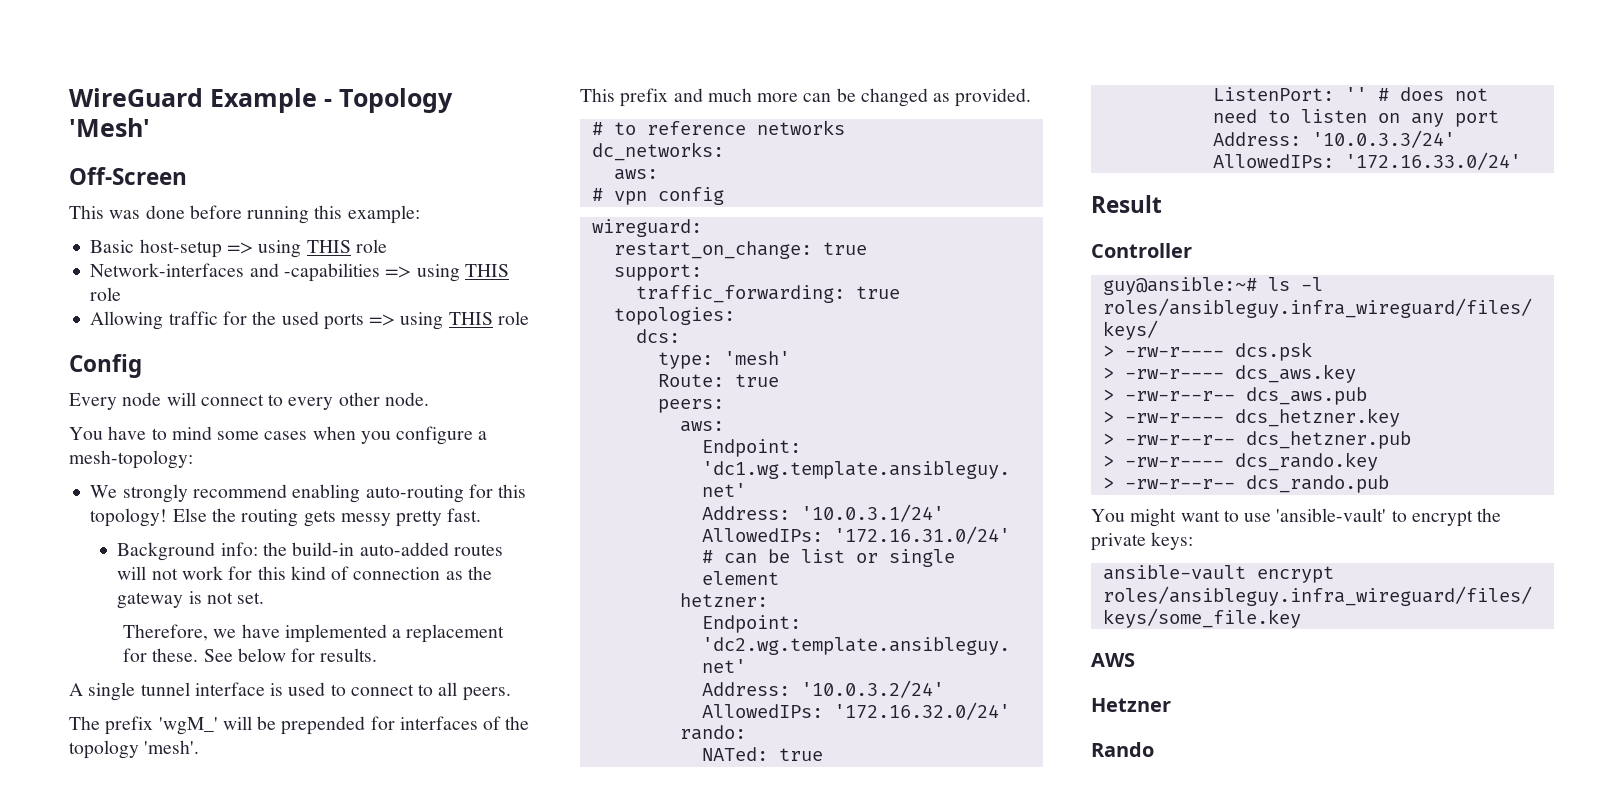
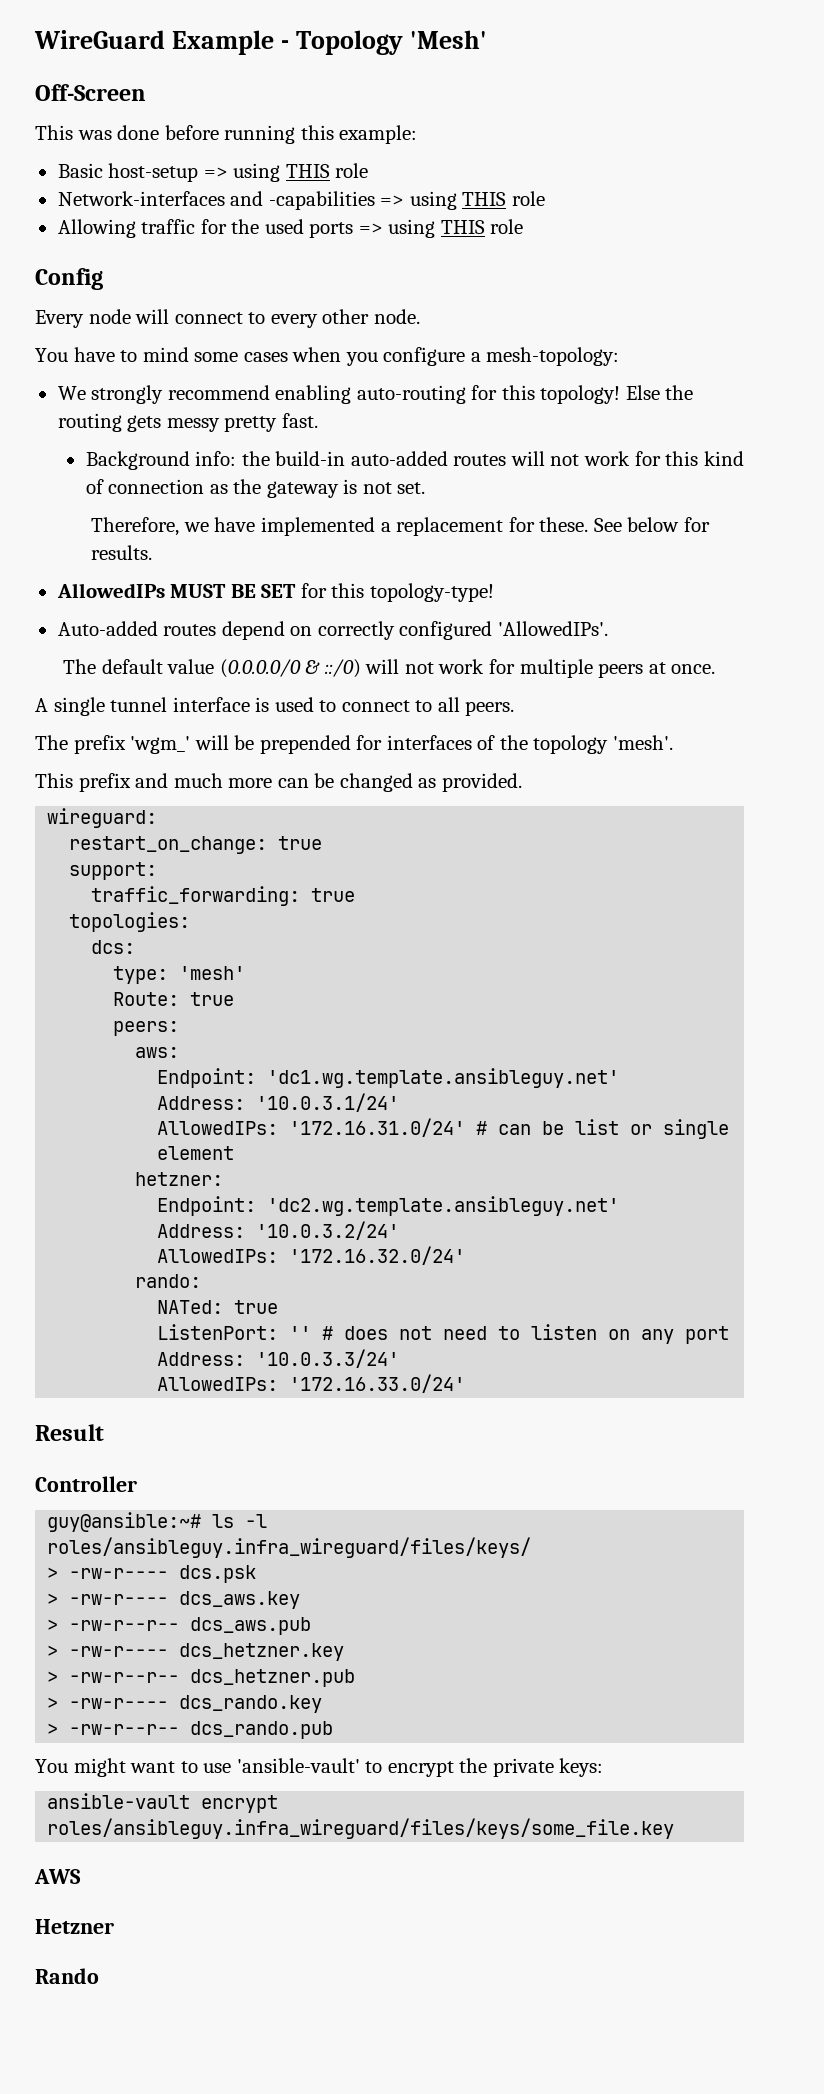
+ AllowedIPs MUST BE SET for this topology-type!
+ Auto-added routes depend on correctly configured 'AllowedIPs'.
+ The default value (0.0.0.0/0 & ::/0) will not work for multiple peers at once.
- The prefix 'wgM_' will be prepended for interfaces of the topology 'mesh'.
+ The prefix 'wgm_' will be prepended for interfaces of the topology 'mesh'.
- # to reference networks
- dc_networks:
- aws:
- # vpn config

